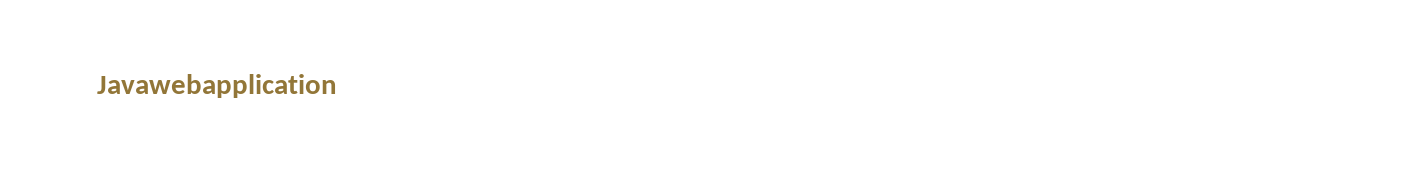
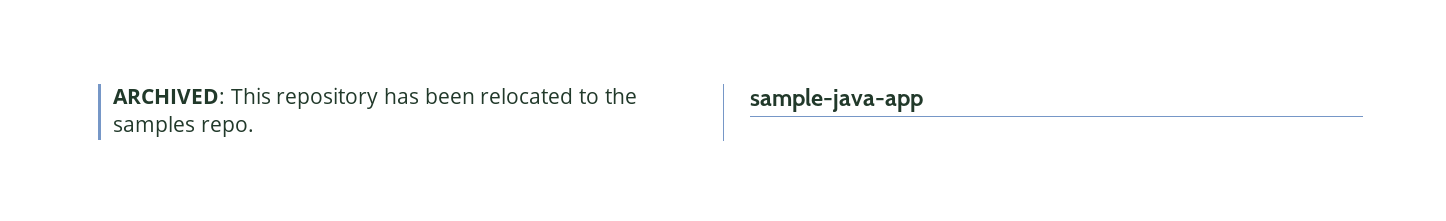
- Javawebapplication
+ ARCHIVED: This repository has been relocated to the samples repo.
+ sample-java-app

